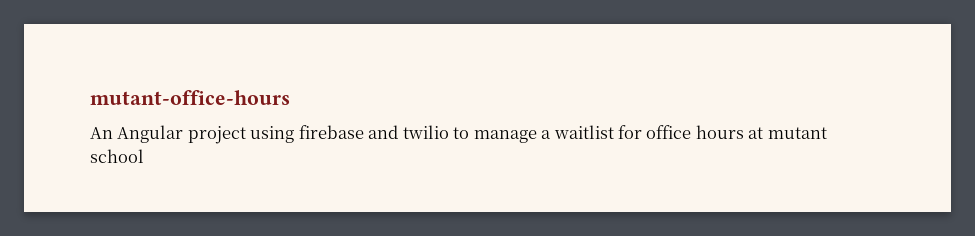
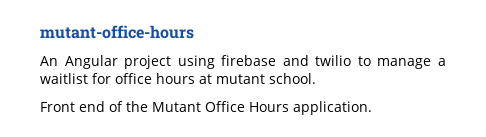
- An Angular project using firebase and twilio to manage a waitlist for office hours at mutant school
+ An Angular project using firebase and twilio to manage a waitlist for office hours at mutant school.
+ Front end of the Mutant Office Hours application.

